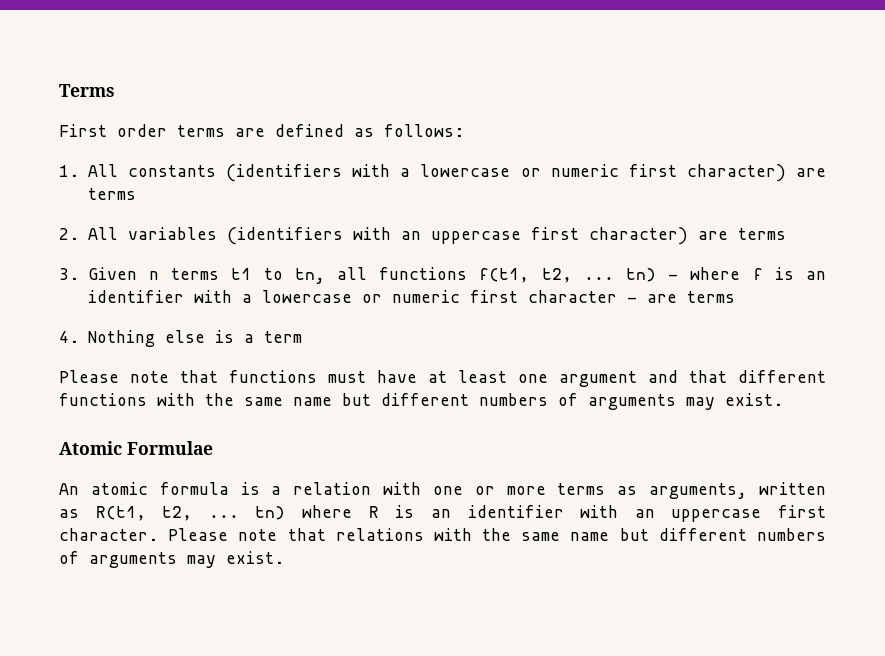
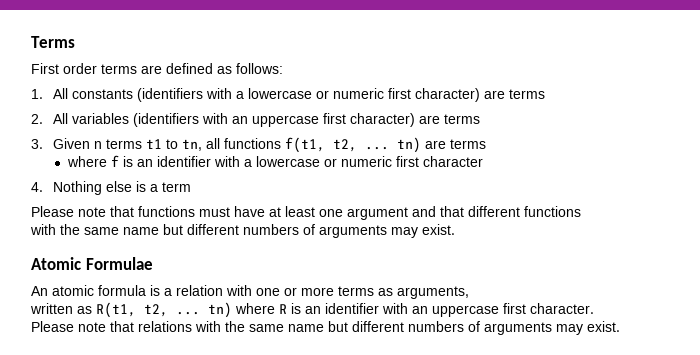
- 3. Given n terms t1 to tn, all functions f(t1, t2, ... tn) - where f is an identifier with a lowercase or numeric first character - are terms
+ 3. Given n terms t1 to tn, all functions f(t1, t2, ... tn) are terms
+ where f is an identifier with a lowercase or numeric first character
- Please note that functions must have at least one argument and that different functions with the same name but different numbers of arguments may exist.
+ Please note that functions must have at least one argument and that different functions
+ with the same name but different numbers of arguments may exist.
- An atomic formula is a relation with one or more terms as arguments, written as R(t1, t2, ... tn) where R is an identifier with an uppercase first character. Please note that relations with the same name but different numbers of arguments may exist.
+ An atomic formula is a relation with one or more terms as arguments,
+ written as R(t1, t2, ... tn) where R is an identifier with an uppercase first character.
+ Please note that relations with the same name but different numbers of arguments may exist.

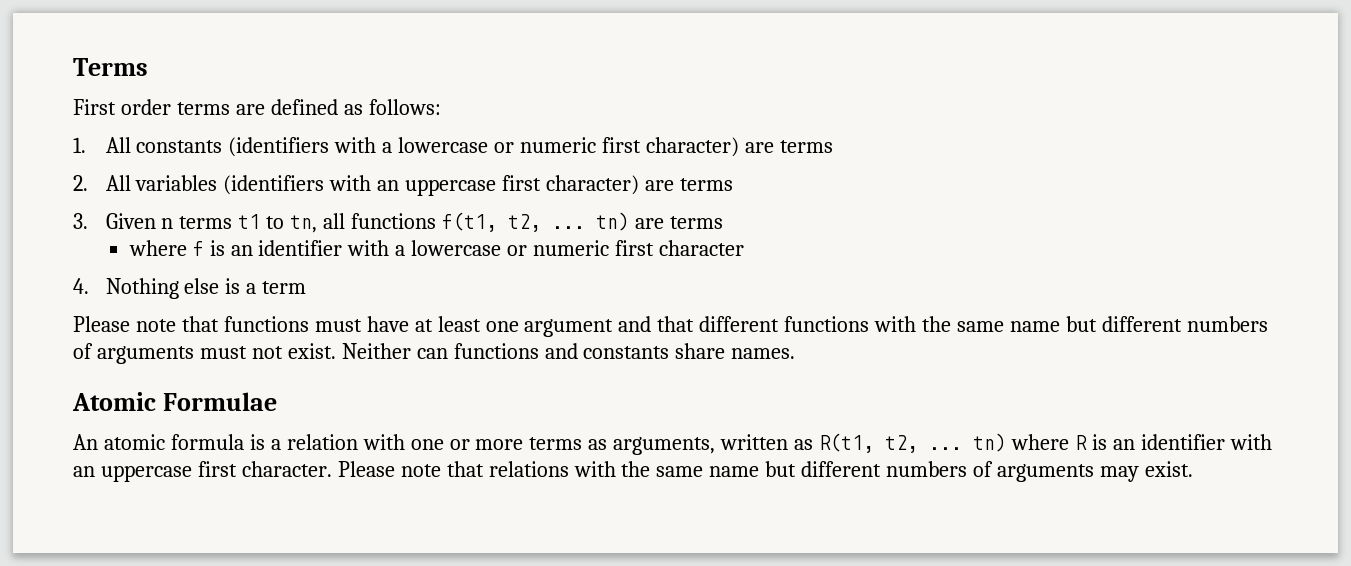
- Please note that functions must have at least one argument and that different functions
- with the same name but different numbers of arguments may exist.
+ Please note that functions must have at least one argument and that different functions with the same name but different numbers of arguments must not exist. Neither can functions and constants share names.
- An atomic formula is a relation with one or more terms as arguments,
- written as R(t1, t2, ... tn) where R is an identifier with an uppercase first character.
- Please note that relations with the same name but different numbers of arguments may exist.
+ An atomic formula is a relation with one or more terms as arguments, written as R(t1, t2, ... tn) where R is an identifier with an uppercase first character. Please note that relations with the same name but different numbers of arguments may exist.

